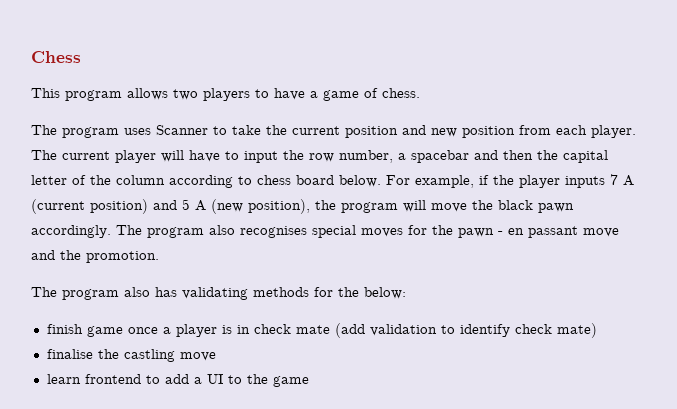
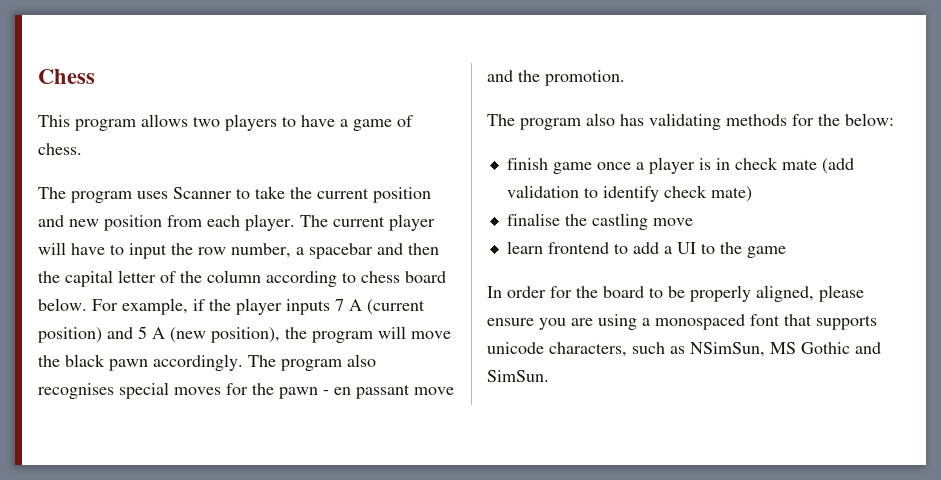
+ In order for the board to be properly aligned, please ensure you are using a monospaced font that supports unicode characters, such as NSimSun, MS Gothic and SimSun.

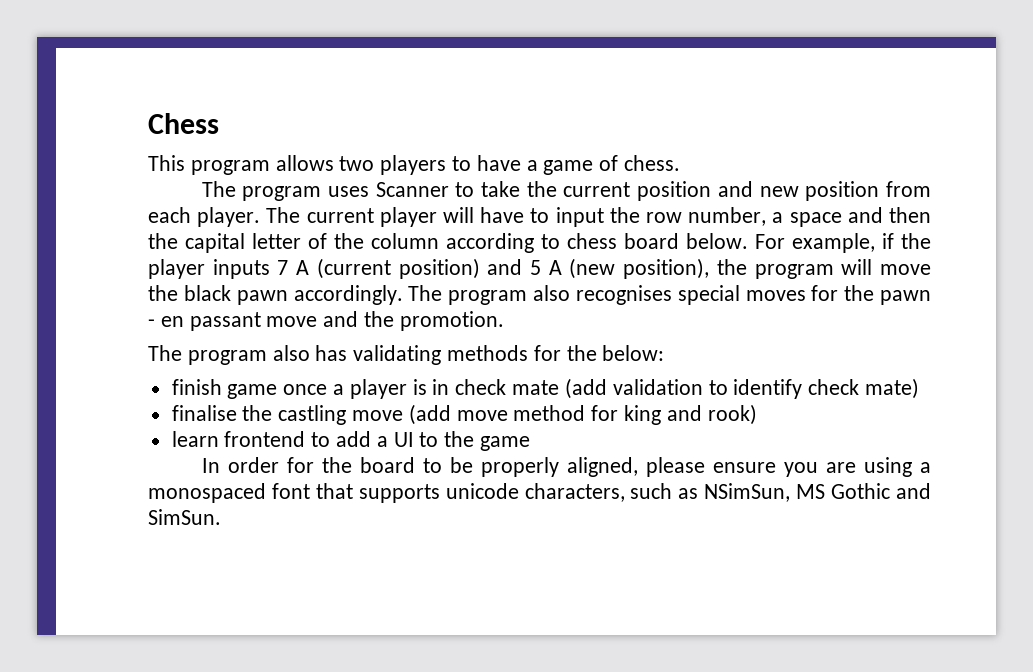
- The current player will have to input the row number, a spacebar and then the capital letter of the column according to chess board below.
+ The current player will have to input the row number, a space and then the capital letter of the column according to chess board below.
- finalise the castling move
+ finalise the castling move (add move method for king and rook)

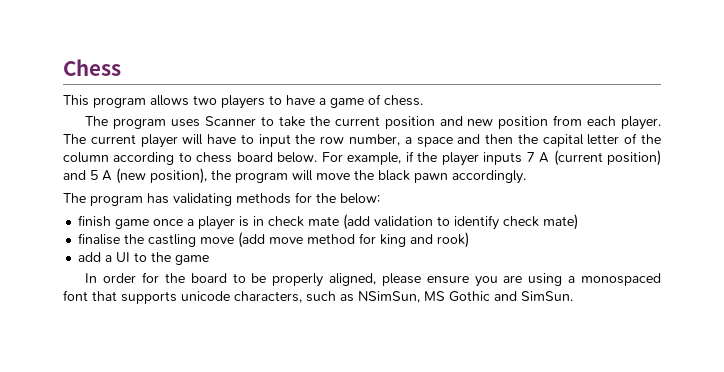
- For example, if the player inputs 7 A (current position) and 5 A (new position), the program will move the black pawn accordingly. The program also recognises special moves for the pawn - en passant move and the promotion.
- The program also has validating methods for the below:
+ For example, if the player inputs 7 A (current position) and 5 A (new position), the program will move the black pawn accordingly.
+ The program has validating methods for the below:
- learn frontend to add a UI to the game
+ add a UI to the game

